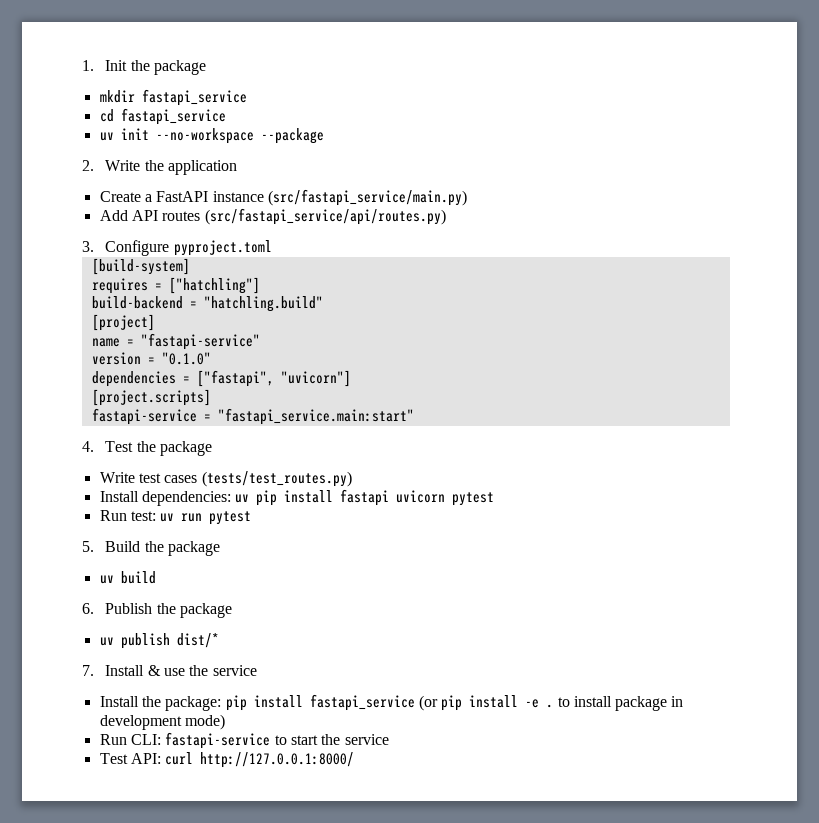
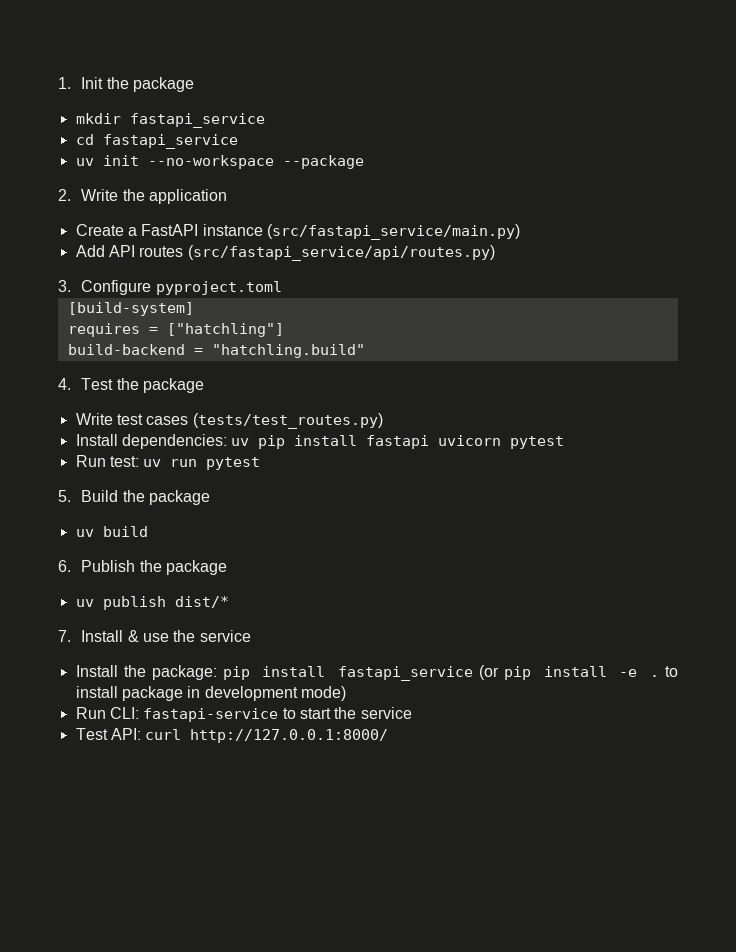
- [project]
- name = "fastapi-service"
- version = "0.1.0"
- dependencies = ["fastapi", "uvicorn"]
- [project.scripts]
- fastapi-service = "fastapi_service.main:start"

